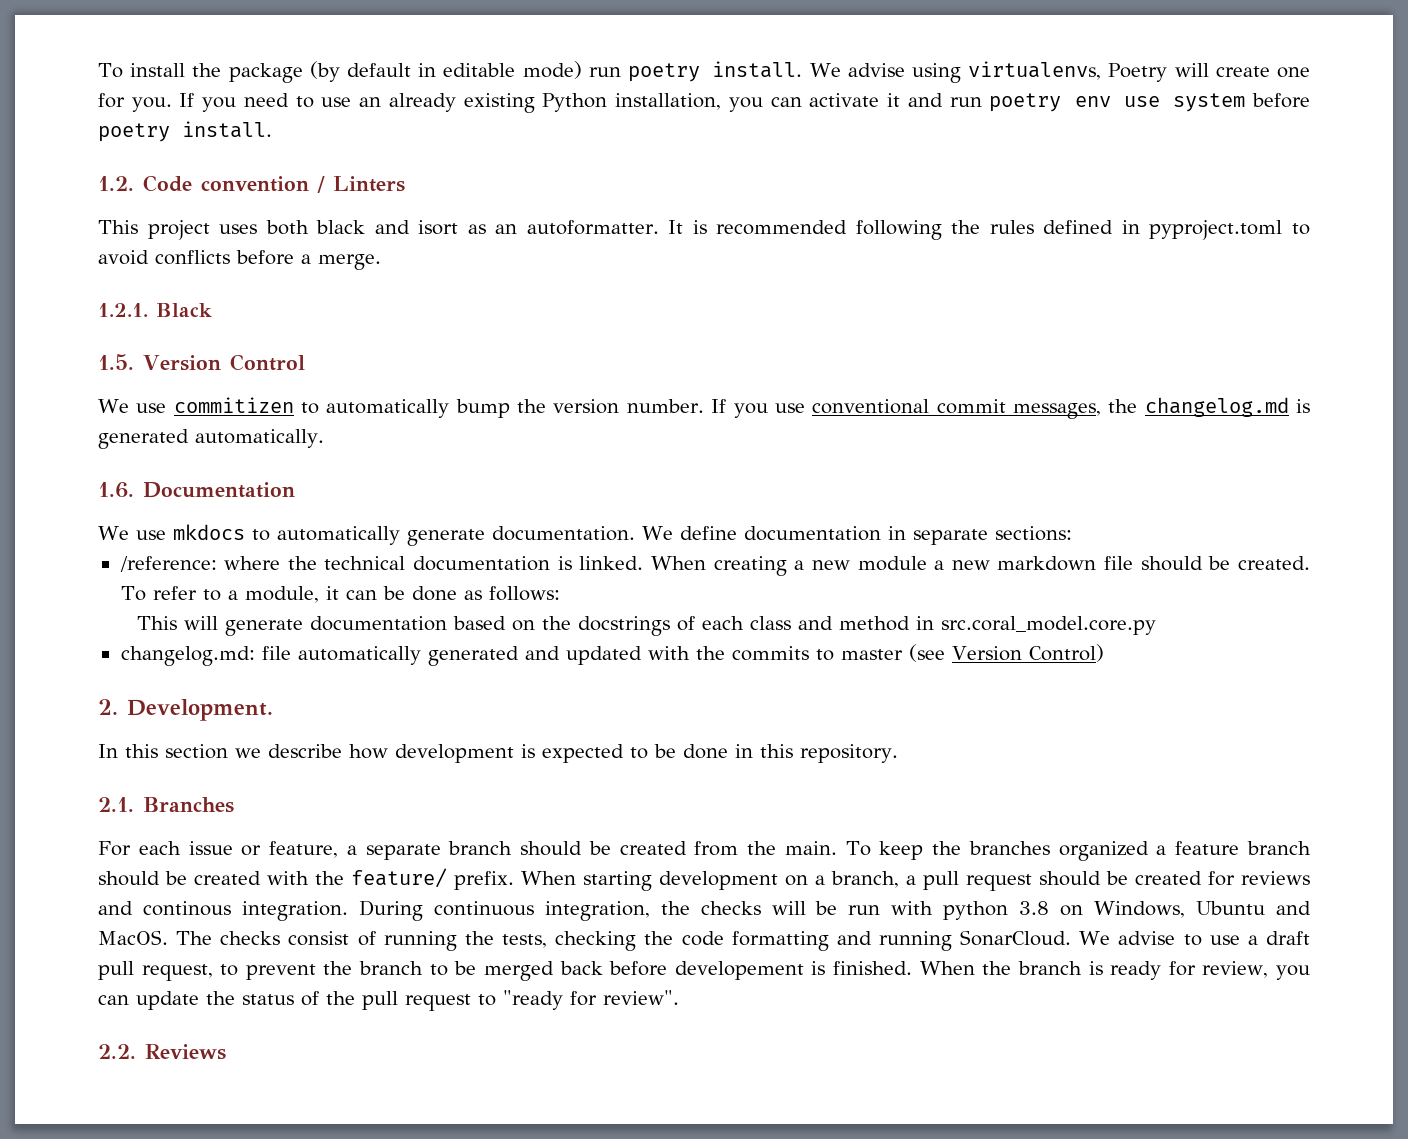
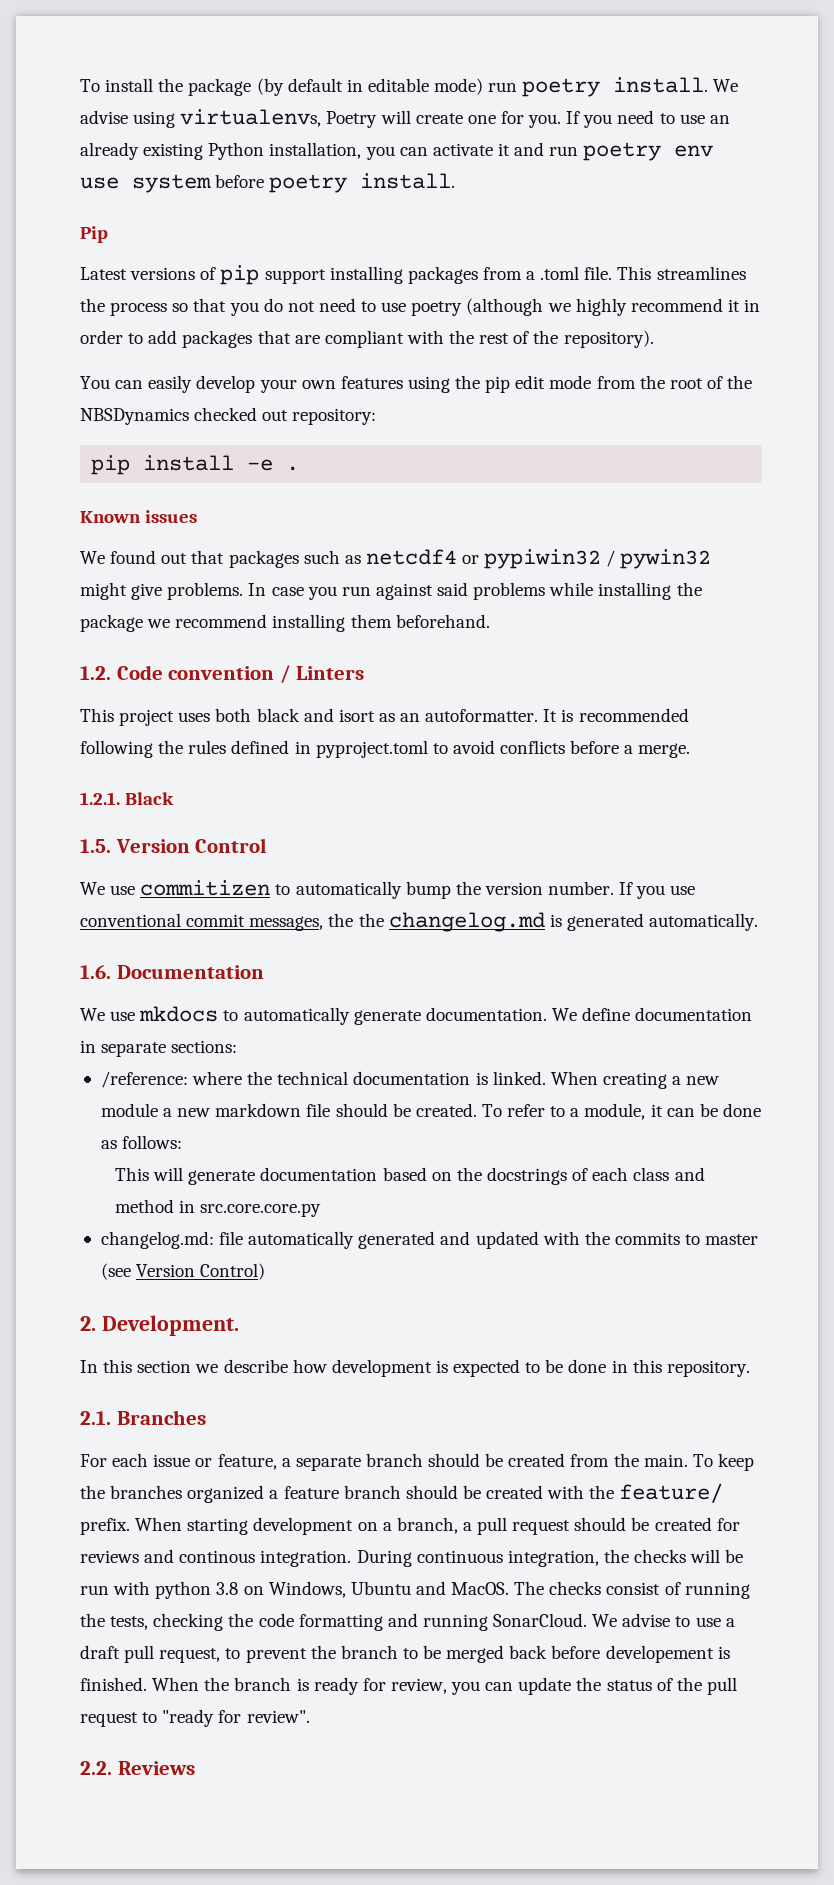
+ Pip
+ Latest versions of pip support installing packages from a .toml file. This streamlines the process so that you do not need to use poetry (although we highly recommend it in order to add packages that are compliant with the rest of the repository).
+ You can easily develop your own features using the pip edit mode from the root of the NBSDynamics checked out repository:
+ pip install -e .
+ Known issues
+ We found out that packages such as netcdf4 or pypiwin32 / pywin32 might give problems. In case you run against said problems while installing the package we recommend installing them beforehand.
- If you use conventional commit messages, the changelog.md is generated automatically.
+ If you use conventional commit messages, the the changelog.md is generated automatically.
- This will generate documentation based on the docstrings of each class and method in src.coral_model.core.py
+ This will generate documentation based on the docstrings of each class and method in src.core.core.py

